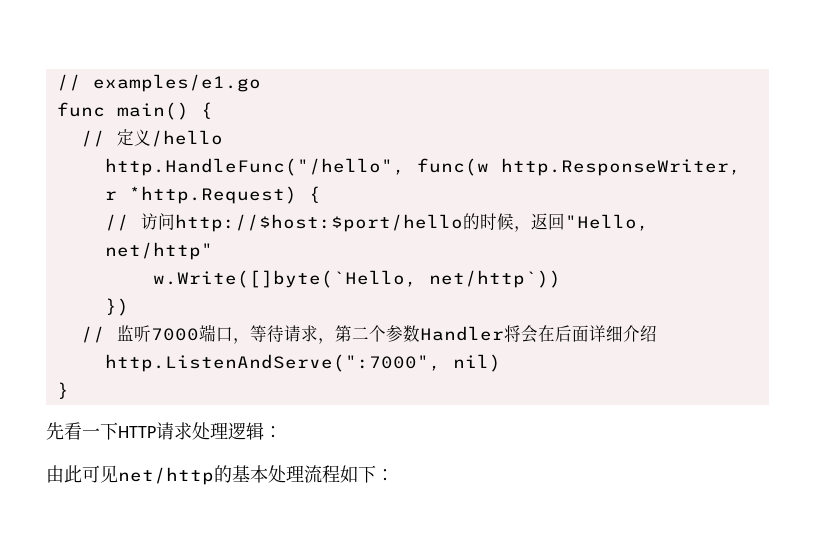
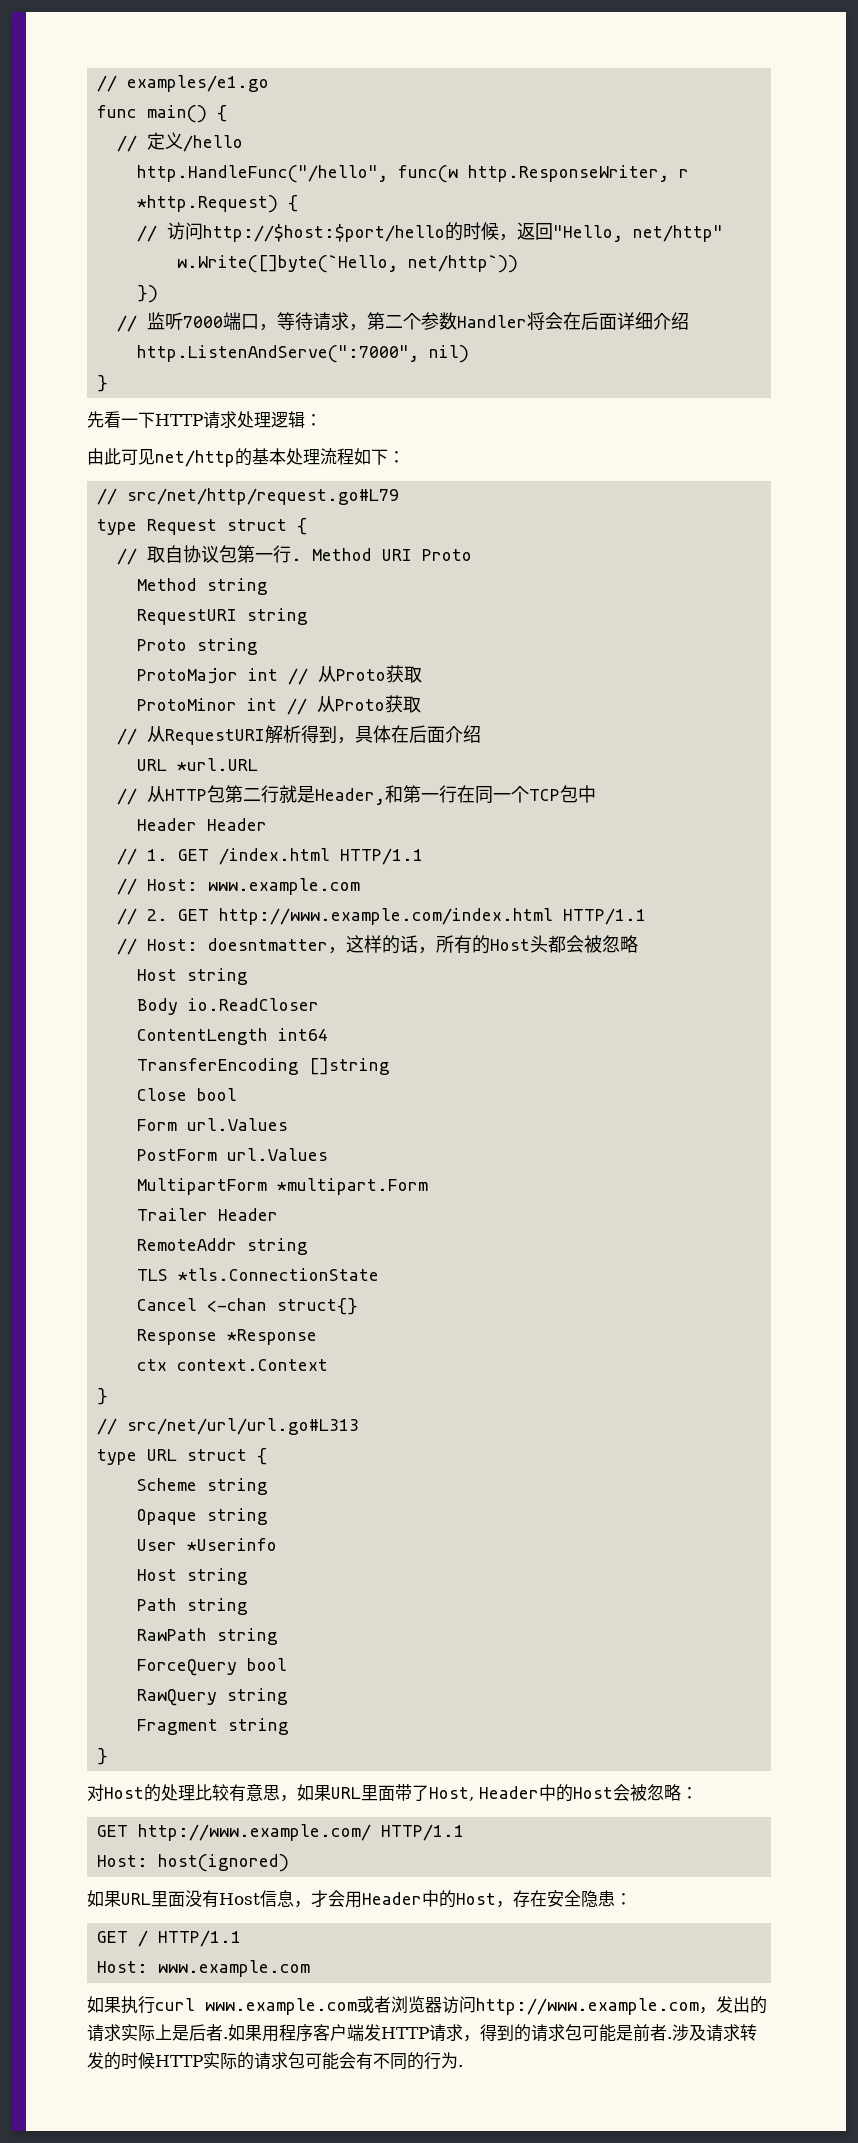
+ // src/net/http/request.go#L79
+ type Request struct {
+ // 取自协议包第一行. Method URI Proto
+ Method string
+ RequestURI string
+ Proto string
+ ProtoMajor int // 从Proto获取
+ ProtoMinor int // 从Proto获取
+ // 从RequestURI解析得到，具体在后面介绍
+ URL *url.URL
+ // 从HTTP包第二行就是Header,和第一行在同一个TCP包中
+ Header Header
+ // 1. GET /index.html HTTP/1.1
+ // Host: www.example.com
+ // 2. GET http://www.example.com/index.html HTTP/1.1
+ // Host: doesntmatter，这样的话，所有的Host头都会被忽略
+ Host string
+ Body io.ReadCloser
+ ContentLength int64
+ TransferEncoding []string
+ Close bool
+ Form url.Values
+ PostForm url.Values
+ MultipartForm *multipart.Form
+ Trailer Header
+ RemoteAddr string
+ TLS *tls.ConnectionState
+ Cancel <-chan struct{}
+ Response *Response
+ ctx context.Context
+ }
+ // src/net/url/url.go#L313
+ type URL struct {
+ Scheme string
+ Opaque string
+ User *Userinfo
+ Host string
+ Path string
+ RawPath string
+ ForceQuery bool
+ RawQuery string
+ Fragment string
+ }
+ 对Host的处理比较有意思，如果URL里面带了Host, Header中的Host会被忽略：
+ GET http://www.example.com/ HTTP/1.1
+ Host: host(ignored)
+ 如果URL里面没有Host信息，才会用Header中的Host，存在安全隐患：
+ GET / HTTP/1.1
+ Host: www.example.com
+ 如果执行curl www.example.com或者浏览器访问http://www.example.com，发出的请求实际上是后者.如果用程序客户端发HTTP请求，得到的请求包可能是前者.涉及请求转发的时候HTTP实际的请求包可能会有不同的行为.

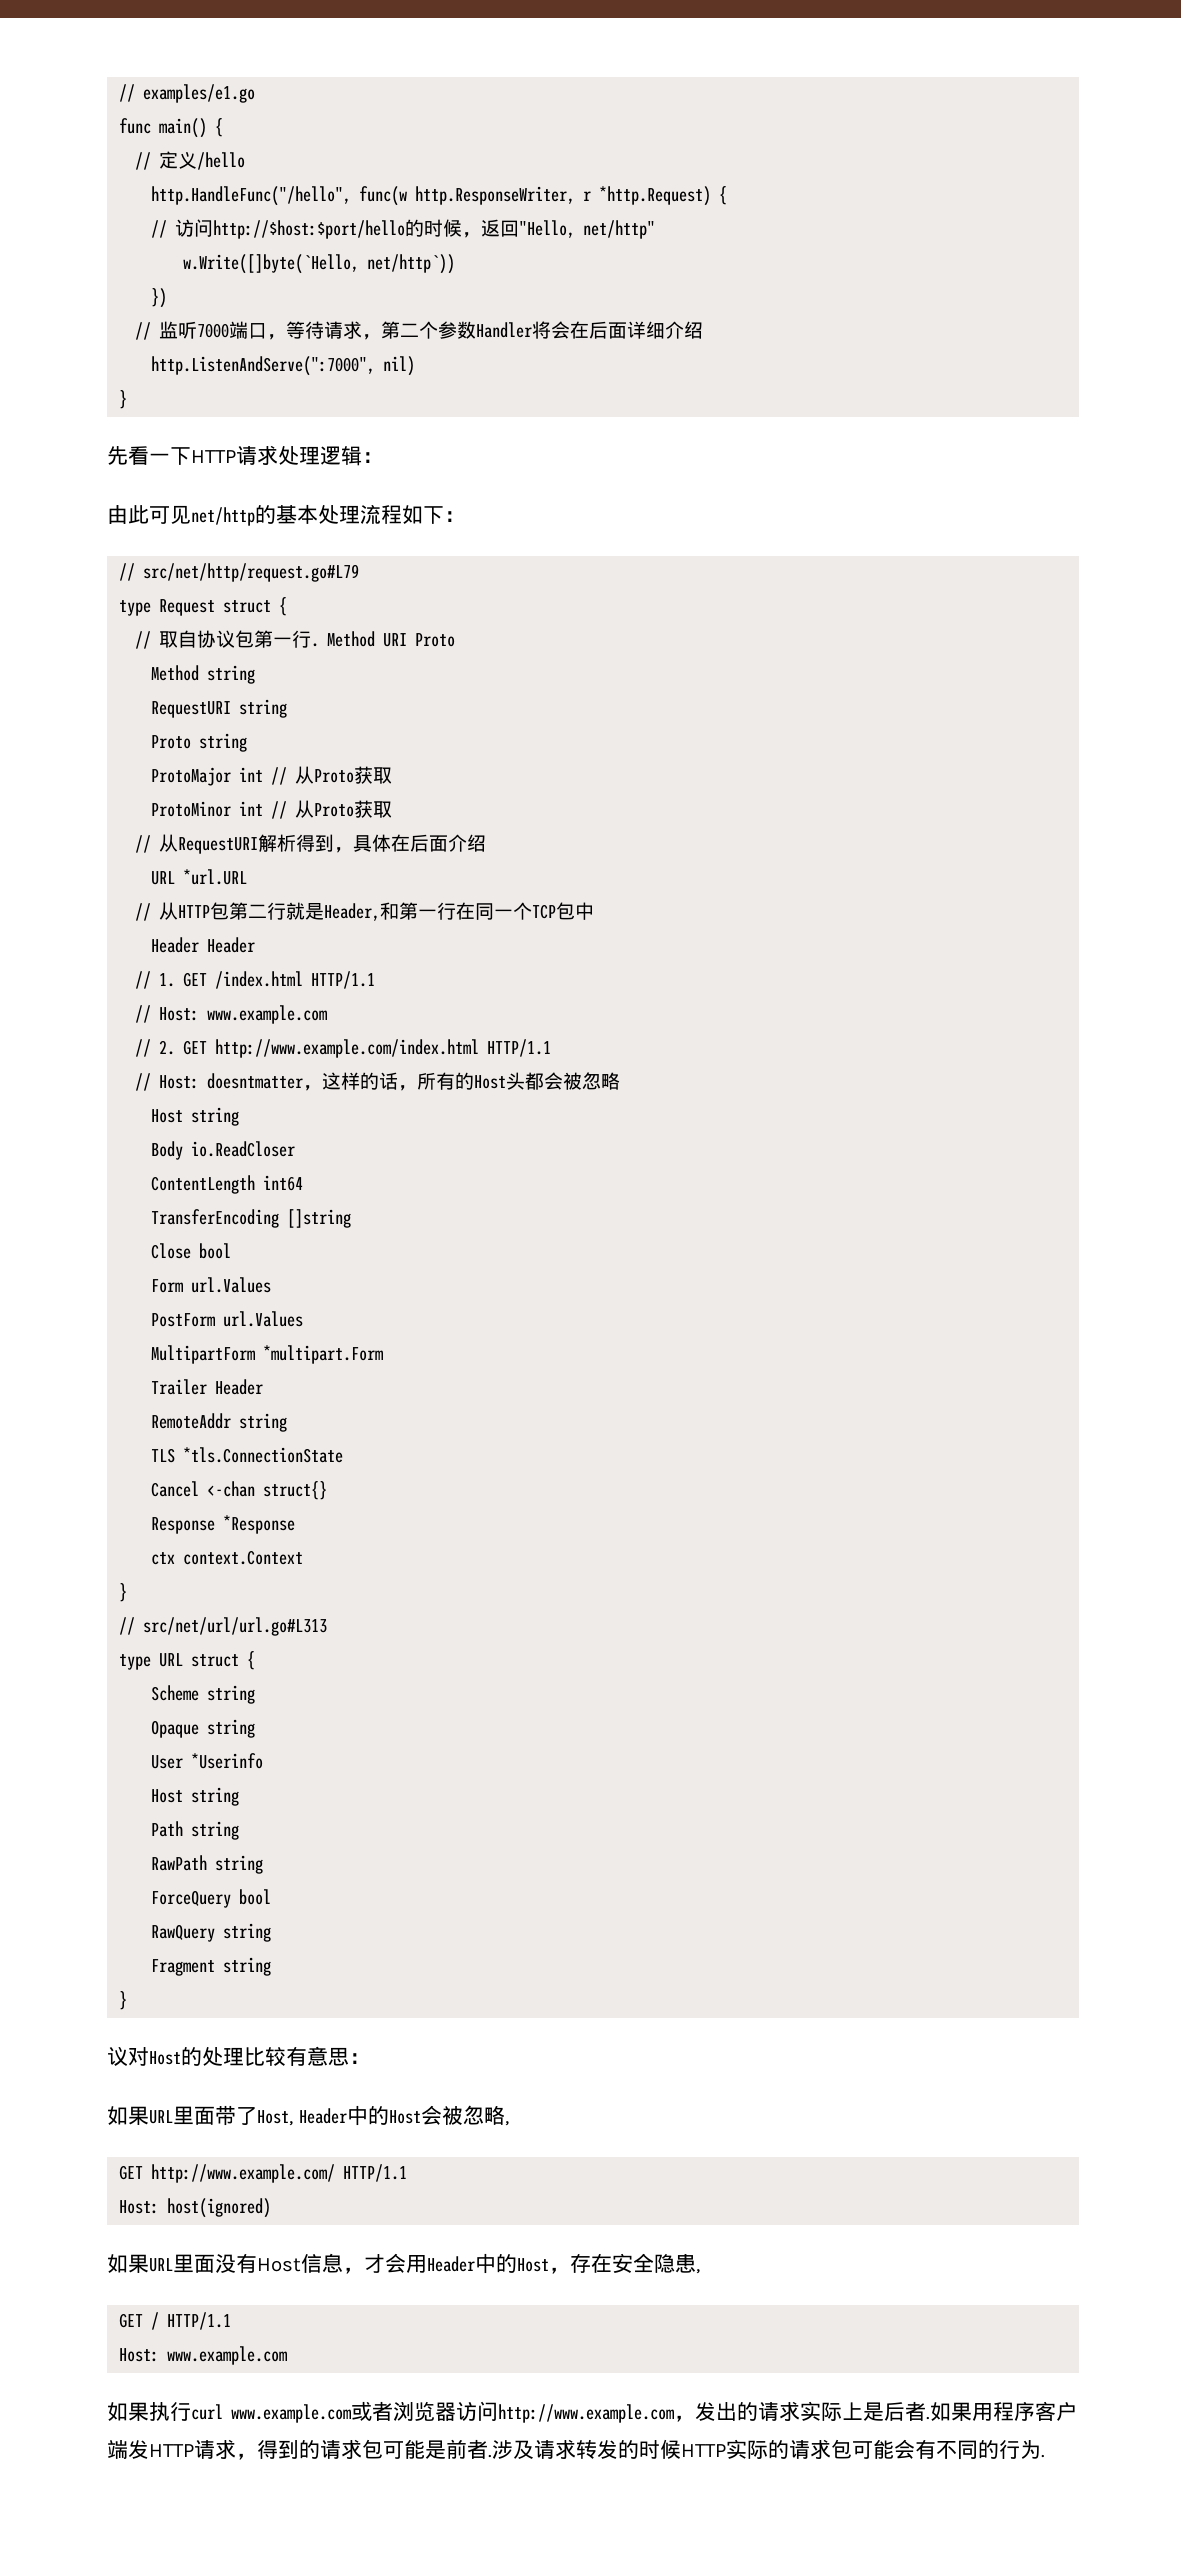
- 对Host的处理比较有意思，如果URL里面带了Host, Header中的Host会被忽略：
+ 议对Host的处理比较有意思：
+ 如果URL里面带了Host, Header中的Host会被忽略,
- 如果URL里面没有Host信息，才会用Header中的Host，存在安全隐患：
+ 如果URL里面没有Host信息，才会用Header中的Host，存在安全隐患,

